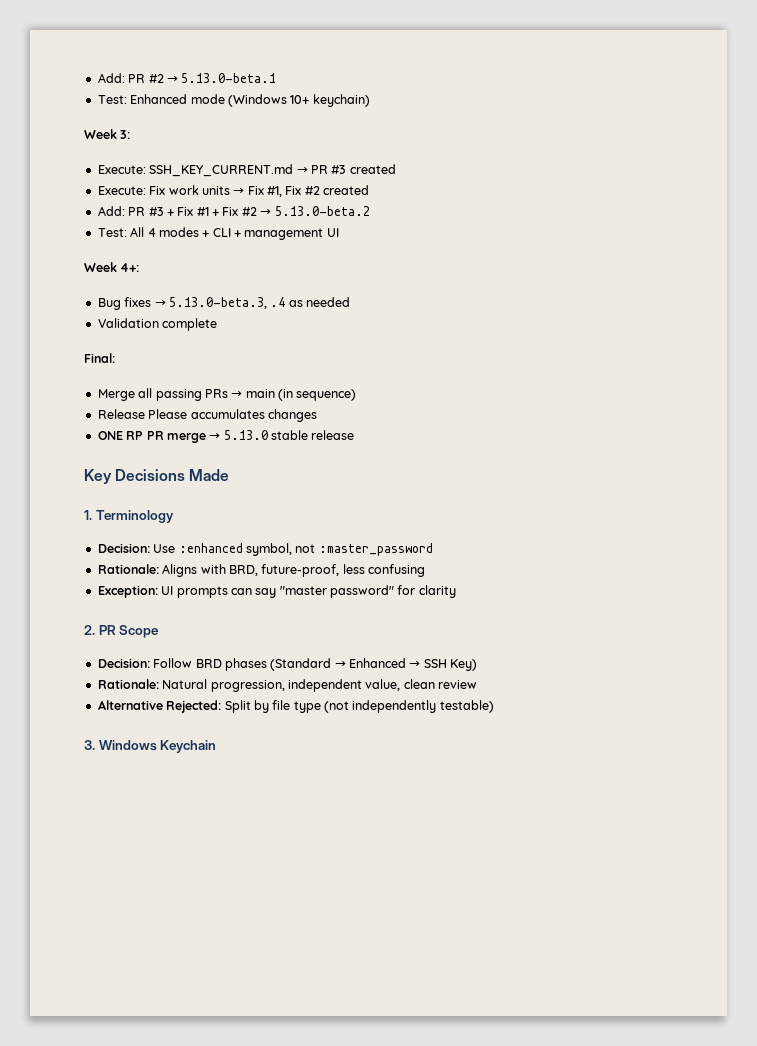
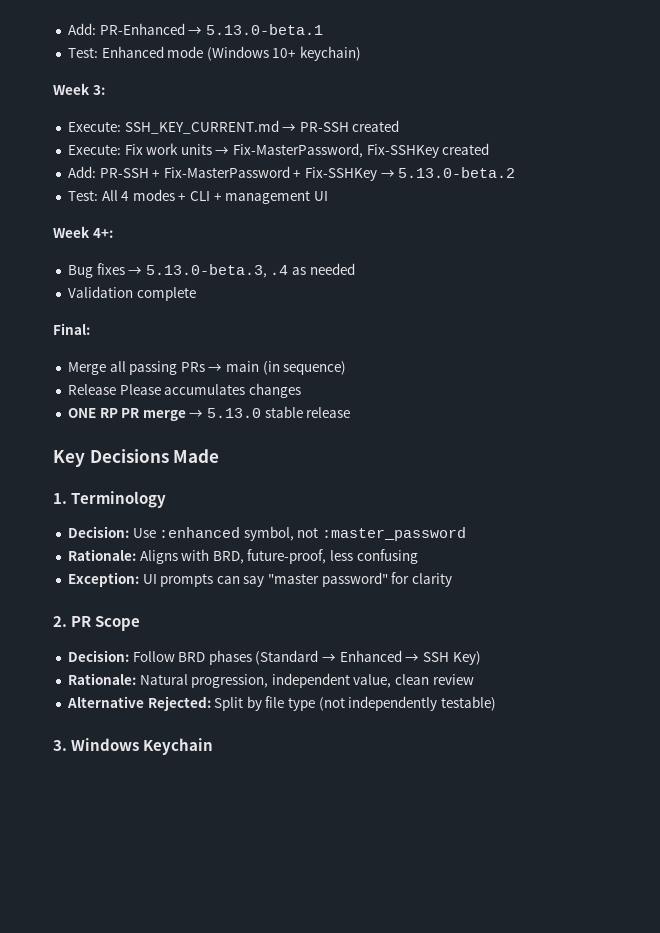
- Add: PR #2 → 5.13.0-beta.1
+ Add: PR-Enhanced → 5.13.0-beta.1
- Execute: SSH_KEY_CURRENT.md → PR #3 created
+ Execute: SSH_KEY_CURRENT.md → PR-SSH created
- Execute: Fix work units → Fix #1, Fix #2 created
- Add: PR #3 + Fix #1 + Fix #2 → 5.13.0-beta.2
+ Execute: Fix work units → Fix-MasterPassword, Fix-SSHKey created
+ Add: PR-SSH + Fix-MasterPassword + Fix-SSHKey → 5.13.0-beta.2

